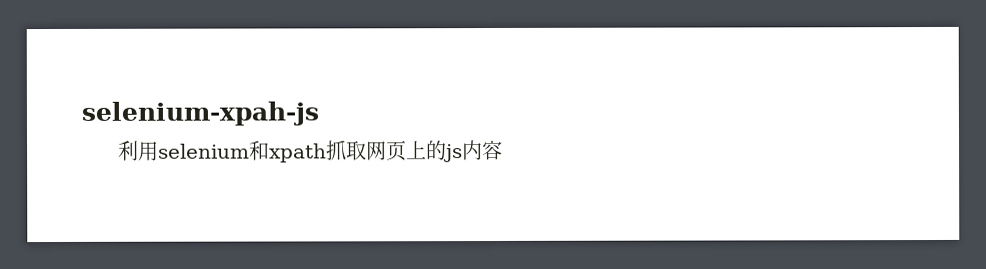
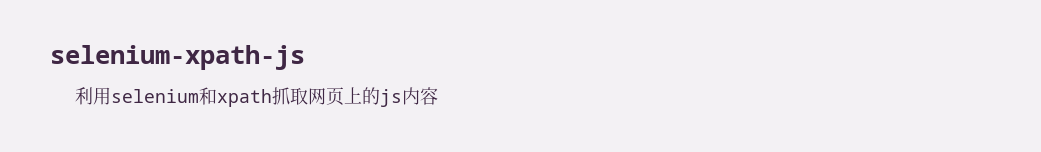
- selenium-xpah-js
+ selenium-xpath-js

